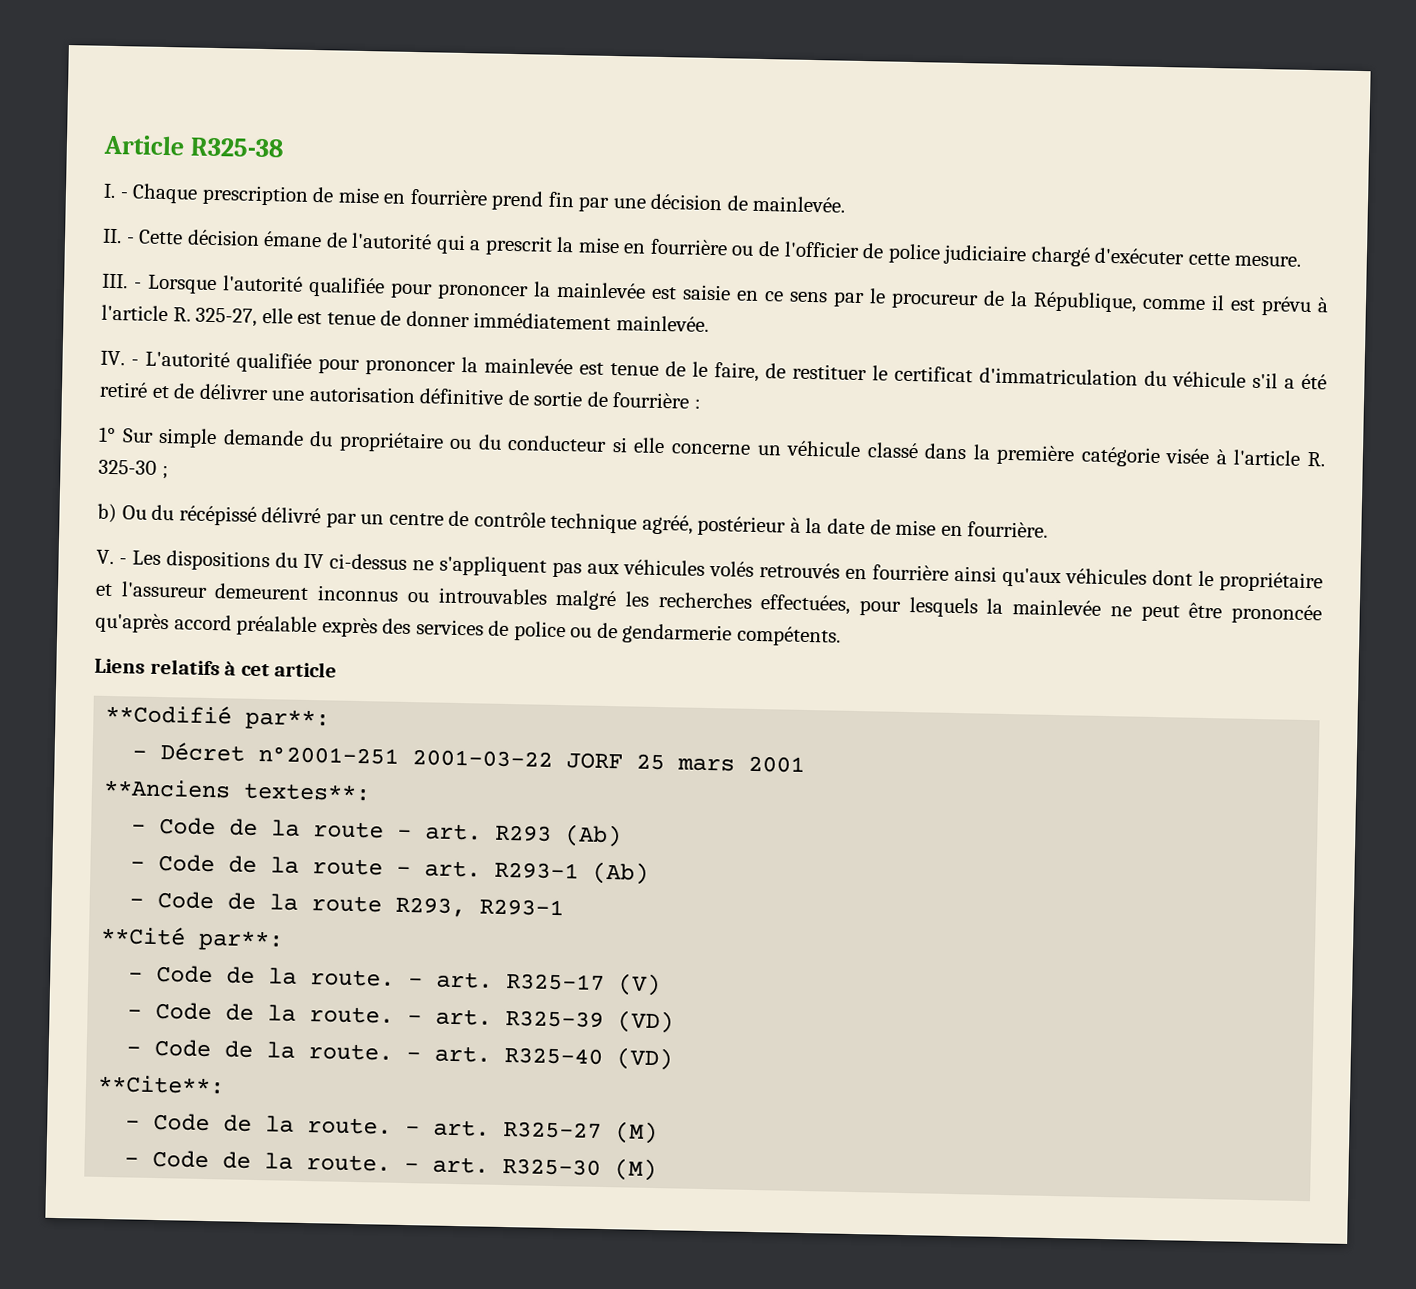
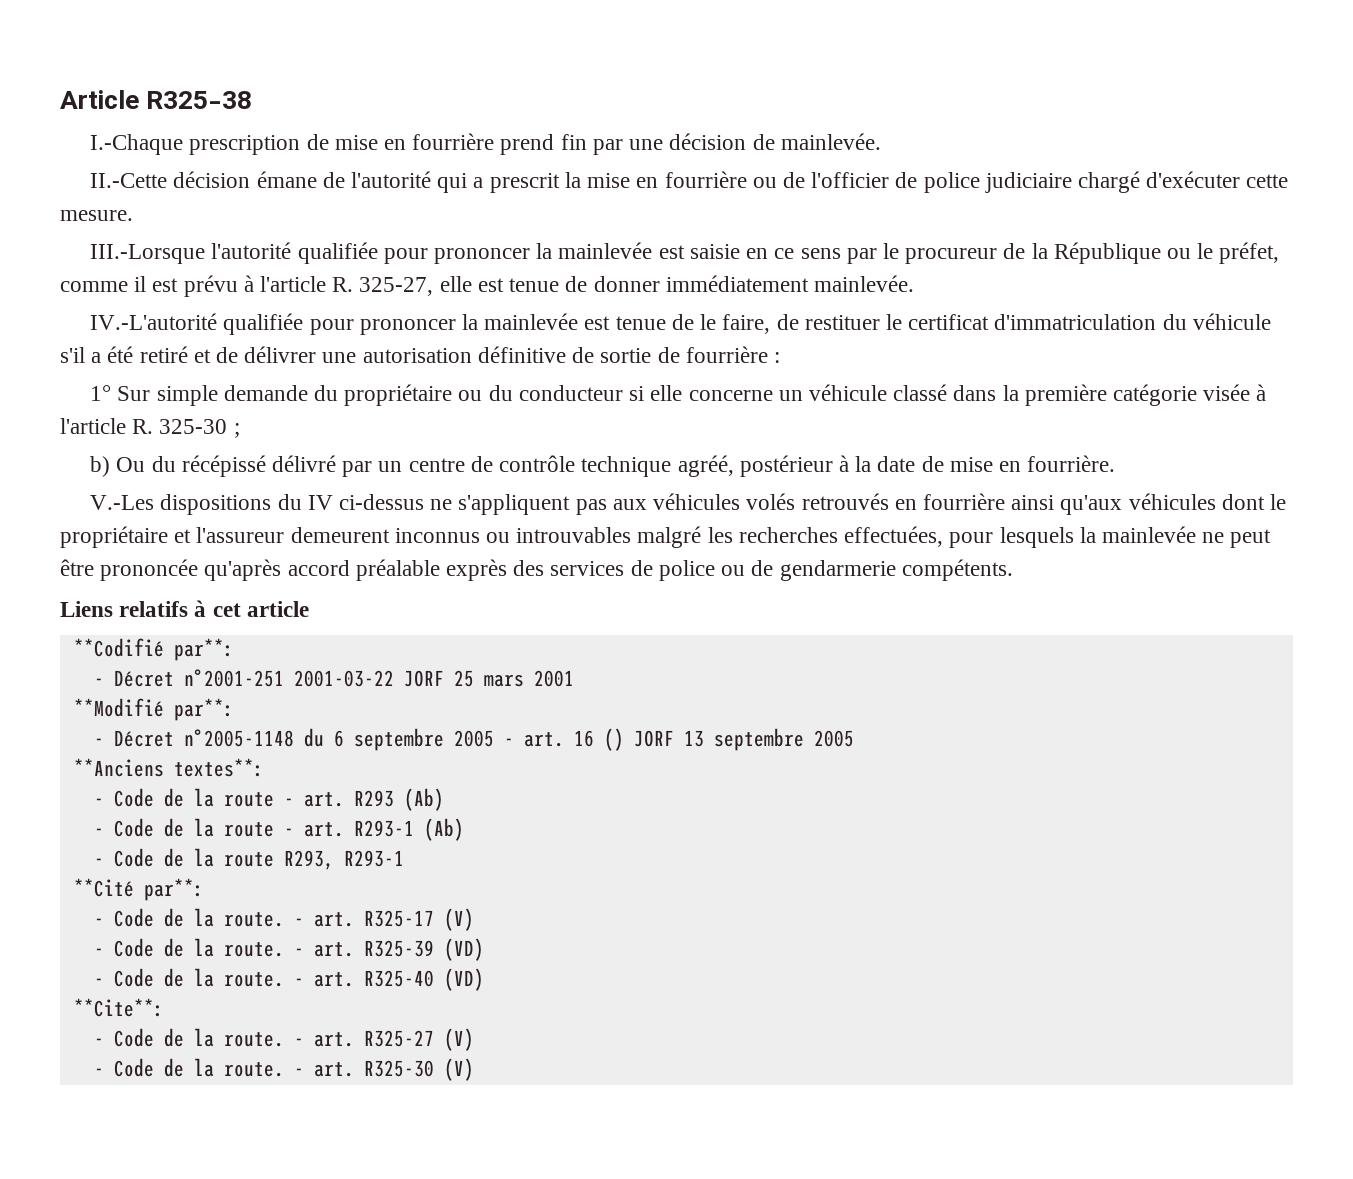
- I. - Chaque prescription de mise en fourrière prend fin par une décision de mainlevée.
+ I.-Chaque prescription de mise en fourrière prend fin par une décision de mainlevée.
- II. - Cette décision émane de l'autorité qui a prescrit la mise en fourrière ou de l'officier de police judiciaire chargé d'exécuter cette mesure.
+ II.-Cette décision émane de l'autorité qui a prescrit la mise en fourrière ou de l'officier de police judiciaire chargé d'exécuter cette mesure.
- III. - Lorsque l'autorité qualifiée pour prononcer la mainlevée est saisie en ce sens par le procureur de la République, comme il est prévu à l'article R. 325-27, elle est tenue de donner immédiatement mainlevée.
+ III.-Lorsque l'autorité qualifiée pour prononcer la mainlevée est saisie en ce sens par le procureur de la République ou le préfet, comme il est prévu à l'article R. 325-27, elle est tenue de donner immédiatement mainlevée.
- IV. - L'autorité qualifiée pour prononcer la mainlevée est tenue de le faire, de restituer le certificat d'immatriculation du véhicule s'il a été retiré et de délivrer une autorisation définitive de sortie de fourrière :
+ IV.-L'autorité qualifiée pour prononcer la mainlevée est tenue de le faire, de restituer le certificat d'immatriculation du véhicule s'il a été retiré et de délivrer une autorisation définitive de sortie de fourrière :
- V. - Les dispositions du IV ci-dessus ne s'appliquent pas aux véhicules volés retrouvés en fourrière ainsi qu'aux véhicules dont le propriétaire et l'assureur demeurent inconnus ou introuvables malgré les recherches effectuées, pour lesquels la mainlevée ne peut être prononcée qu'après accord préalable exprès des services de police ou de gendarmerie compétents.
+ V.-Les dispositions du IV ci-dessus ne s'appliquent pas aux véhicules volés retrouvés en fourrière ainsi qu'aux véhicules dont le propriétaire et l'assureur demeurent inconnus ou introuvables malgré les recherches effectuées, pour lesquels la mainlevée ne peut être prononcée qu'après accord préalable exprès des services de police ou de gendarmerie compétents.
+ **Modifié par**:
+ - Décret n°2005-1148 du 6 septembre 2005 - art. 16 () JORF 13 septembre 2005
- - art. R325-27 (M)
+ - art. R325-27 (V)
- - art. R325-30 (M)
+ - art. R325-30 (V)

